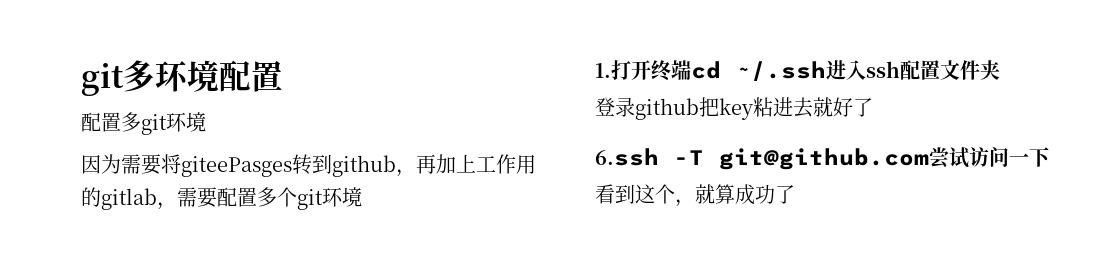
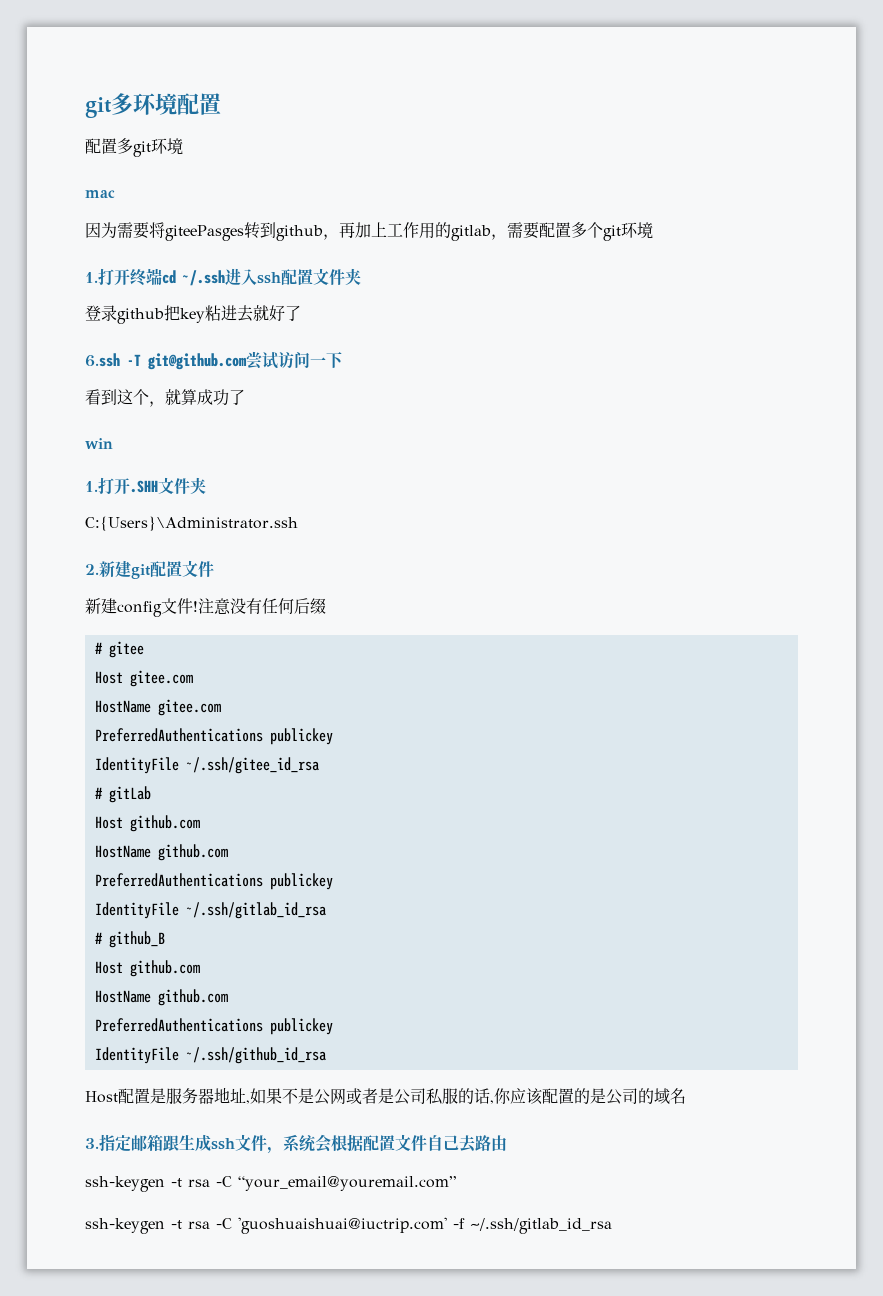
+ mac
+ win
+ 1.打开.SHH文件夹
+ C:{Users}\Administrator.ssh
+ 2.新建git配置文件
+ 新建config文件!注意没有任何后缀
+ # gitee
+ Host gitee.com
+ HostName gitee.com
+ PreferredAuthentications publickey
+ IdentityFile ~/.ssh/gitee_id_rsa
+ # gitLab
+ Host github.com
+ HostName github.com
+ PreferredAuthentications publickey
+ IdentityFile ~/.ssh/gitlab_id_rsa
+ # github_B
+ Host github.com
+ HostName github.com
+ PreferredAuthentications publickey
+ IdentityFile ~/.ssh/github_id_rsa
+ Host配置是服务器地址,如果不是公网或者是公司私服的话,你应该配置的是公司的域名
+ 3.指定邮箱跟生成ssh文件，系统会根据配置文件自己去路由
+ ssh-keygen -t rsa -C “your_email@youremail.com”
+ ssh-keygen -t rsa -C 'guoshuaishuai@iuctrip.com' -f ~/.ssh/gitlab_id_rsa

